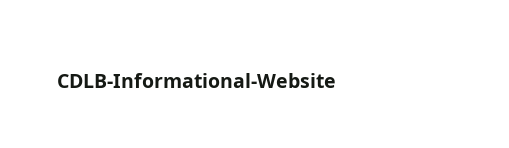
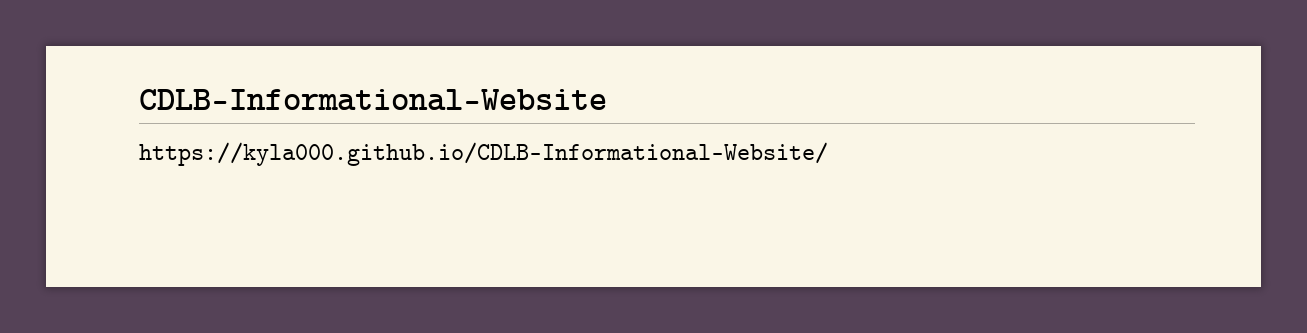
+ https://kyla000.github.io/CDLB-Informational-Website/

